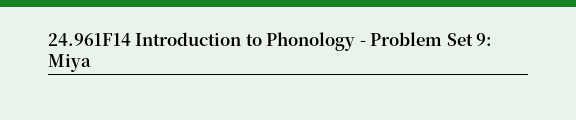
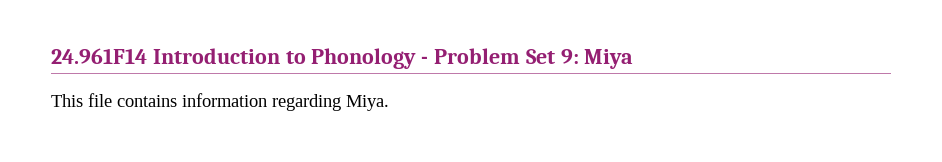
+ This file contains information regarding Miya.

